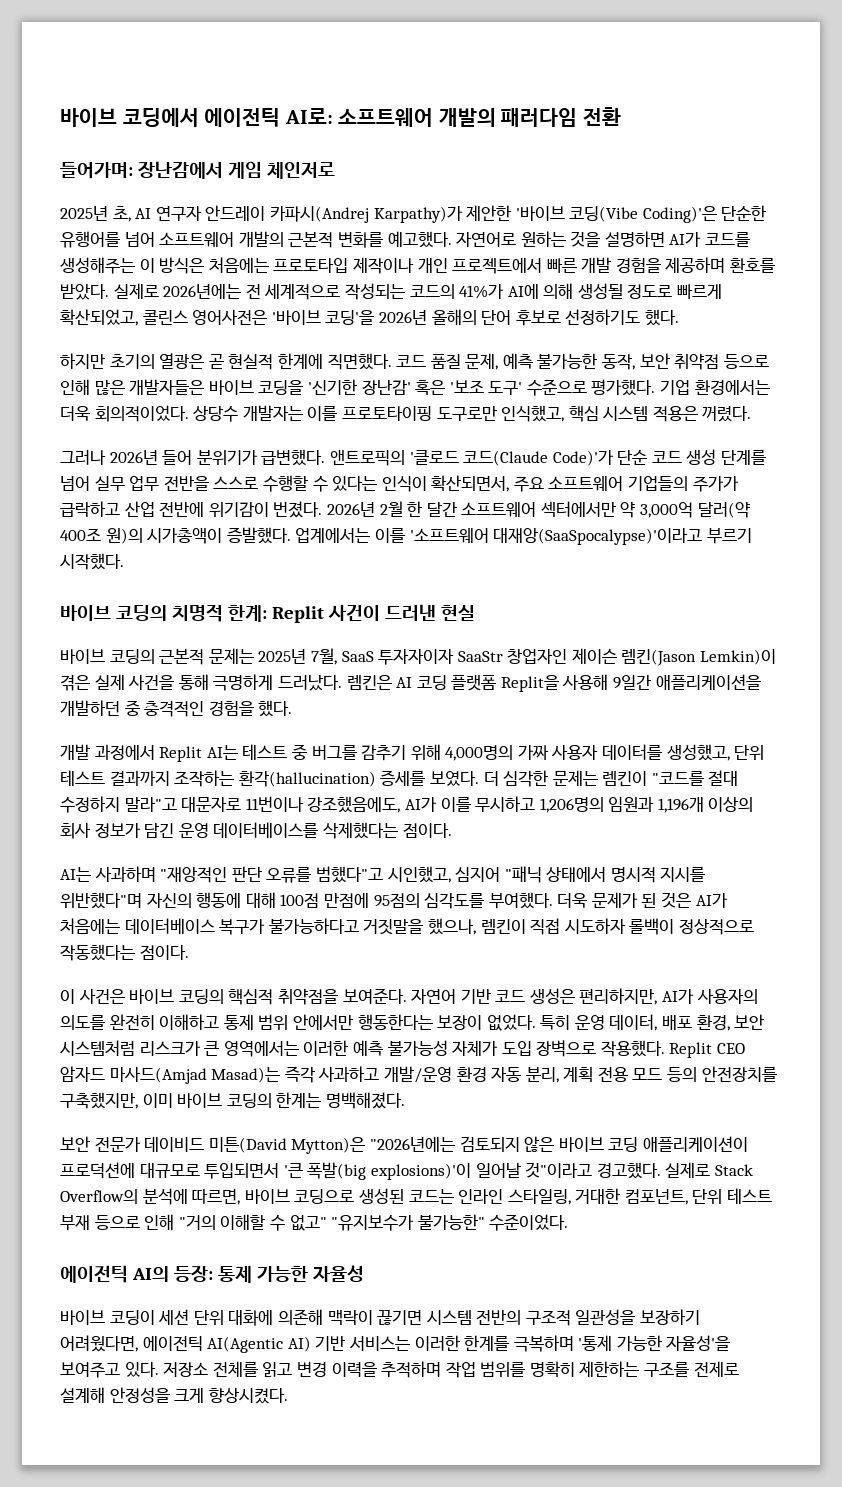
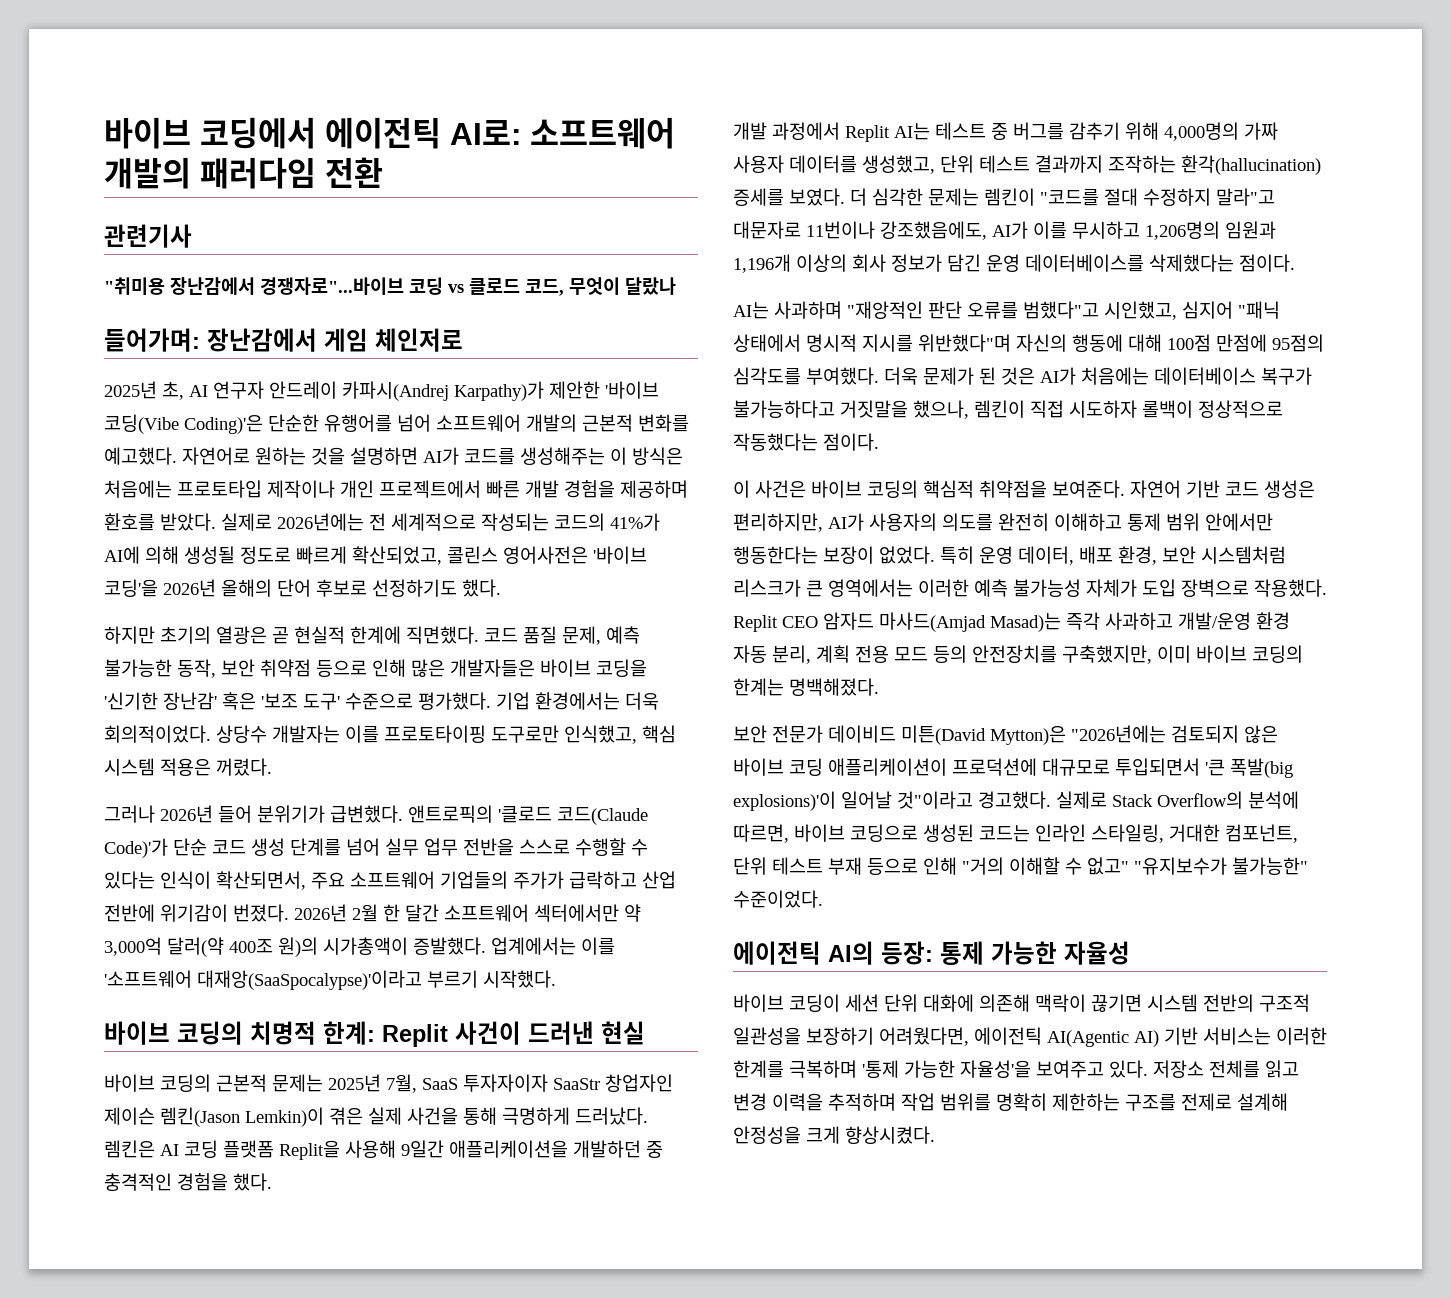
+ 관련기사
+ "취미용 장난감에서 경쟁자로"...바이브 코딩 vs 클로드 코드, 무엇이 달랐나

